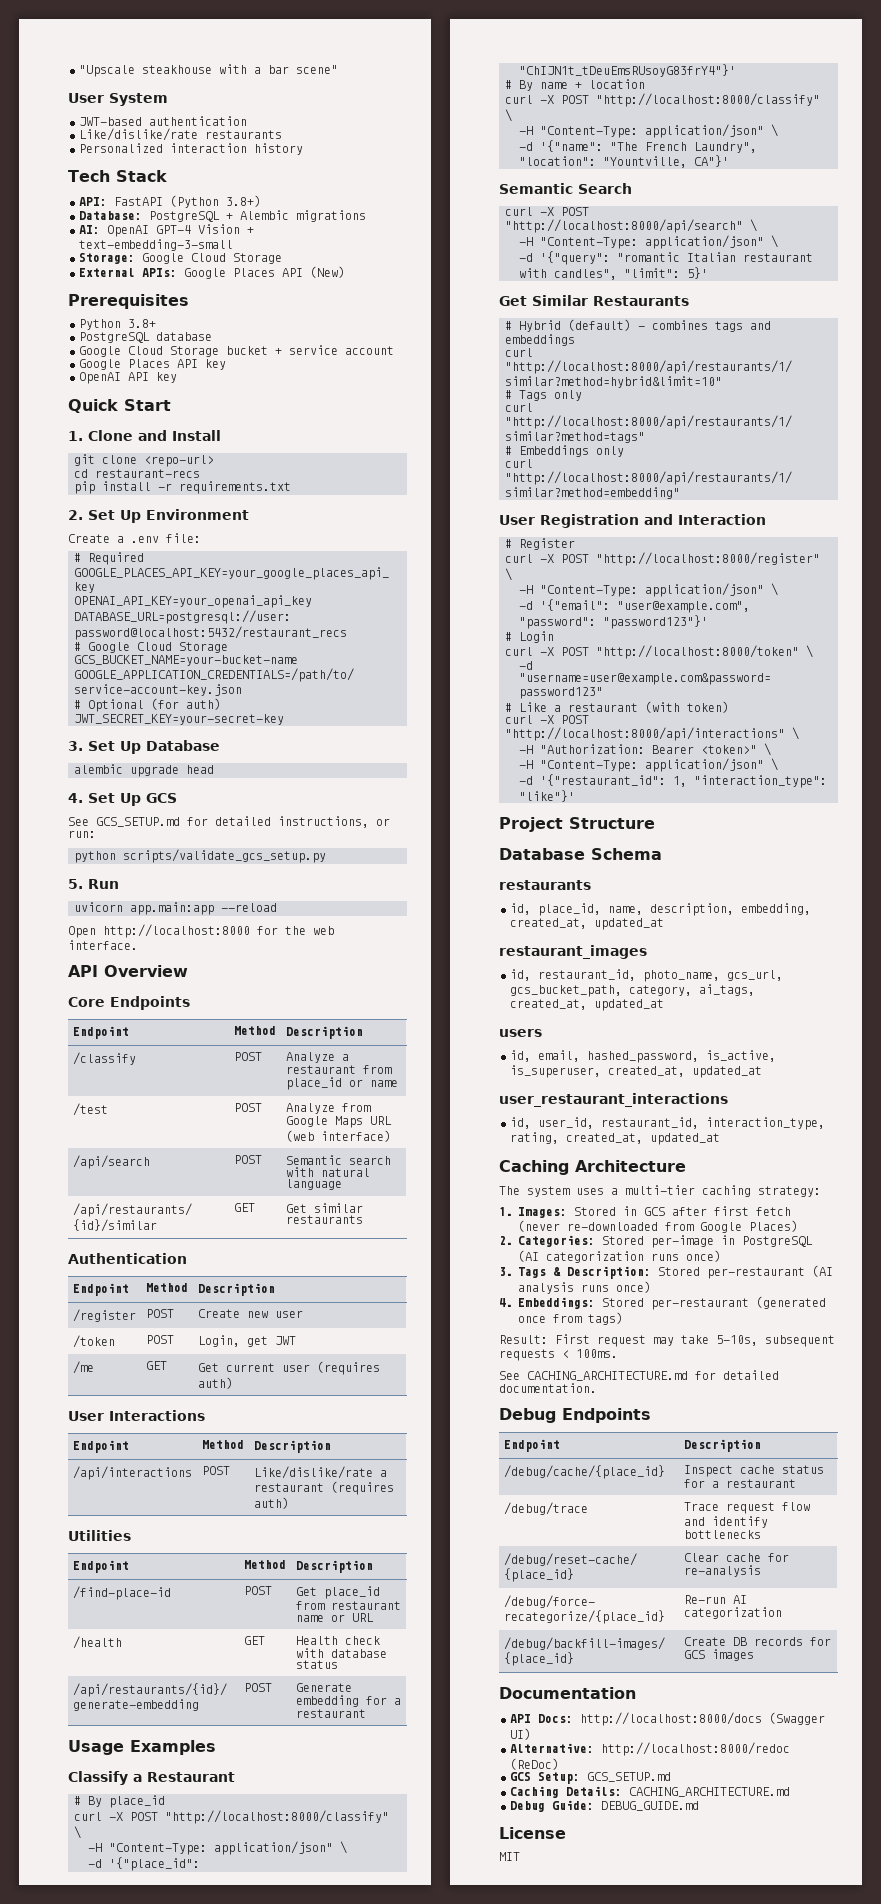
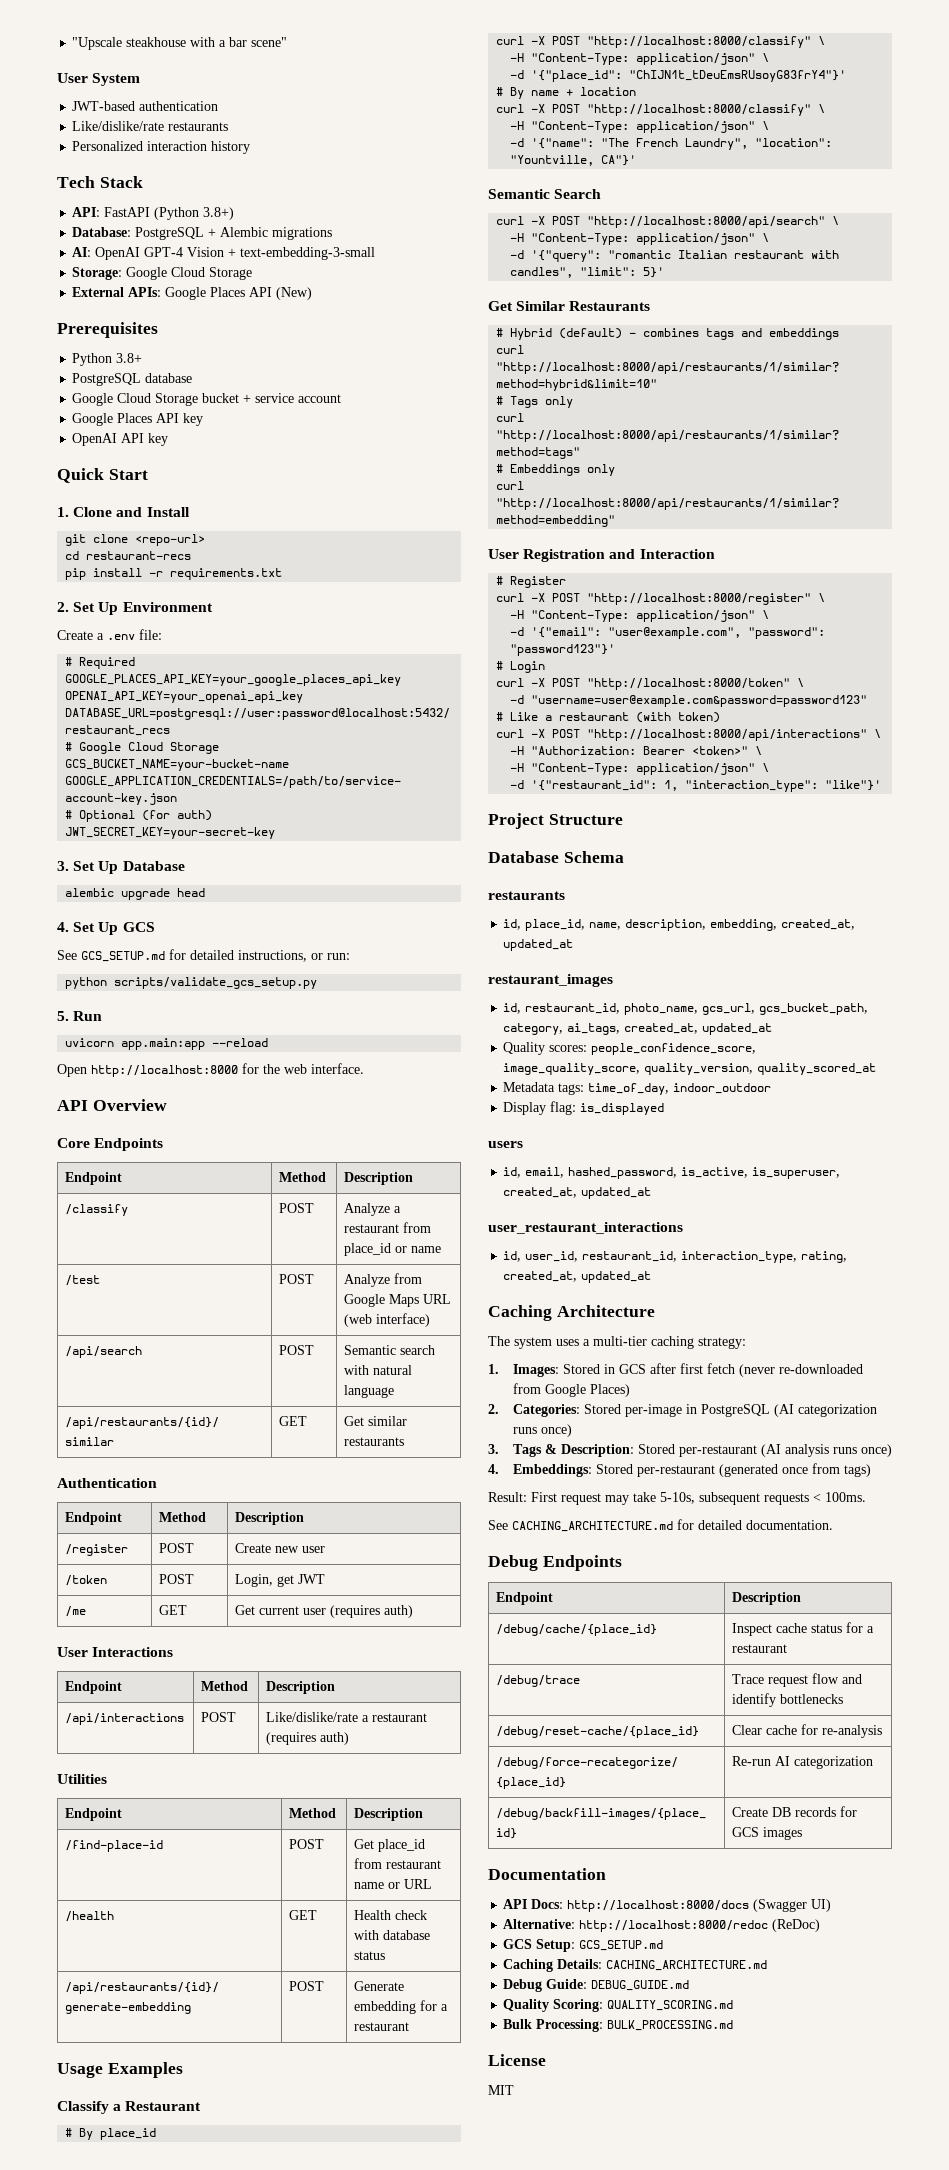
+ Quality scores: people_confidence_score, image_quality_score, quality_version, quality_scored_at
+ Metadata tags: time_of_day, indoor_outdoor
+ Display flag: is_displayed
+ Quality Scoring: QUALITY_SCORING.md
+ Bulk Processing: BULK_PROCESSING.md

